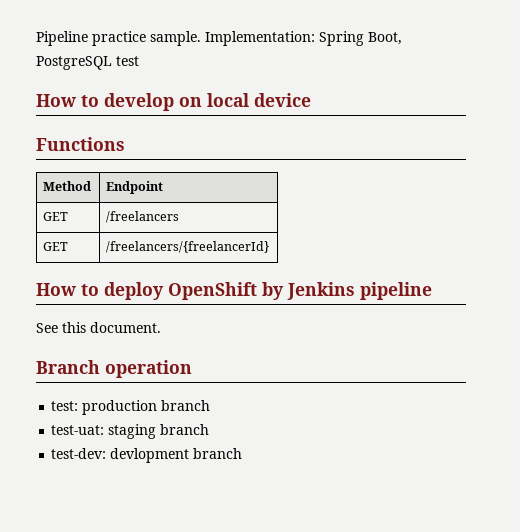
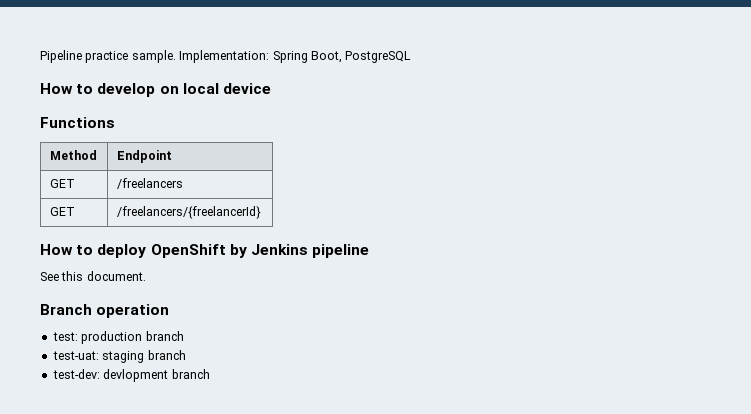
- Implementation: Spring Boot, PostgreSQL test
+ Implementation: Spring Boot, PostgreSQL

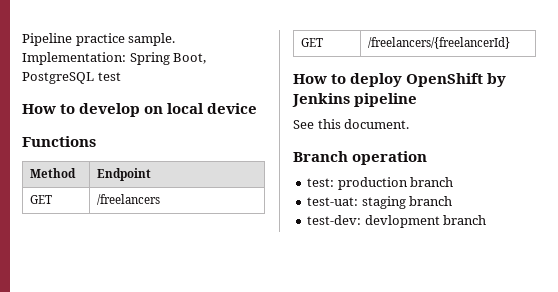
- Implementation: Spring Boot, PostgreSQL
+ Implementation: Spring Boot, PostgreSQL test

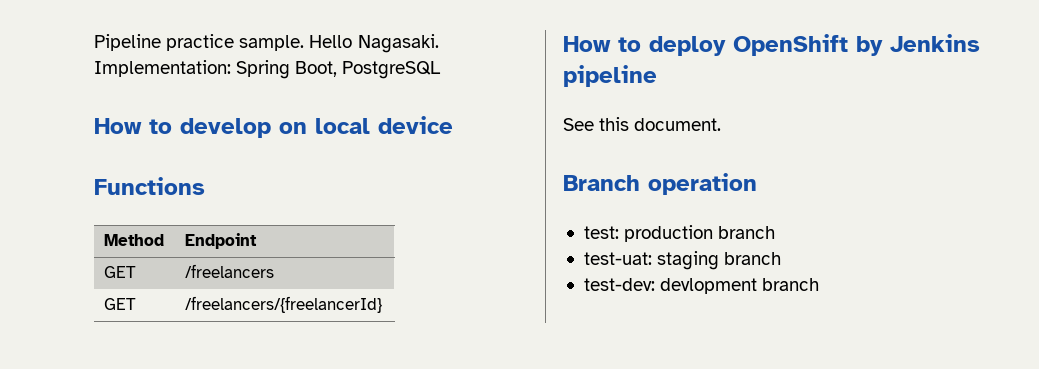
+ Hello Nagasaki.
- Implementation: Spring Boot, PostgreSQL test
+ Implementation: Spring Boot, PostgreSQL

